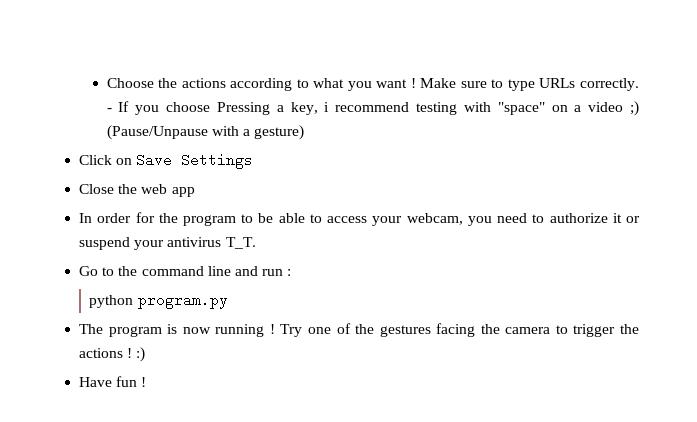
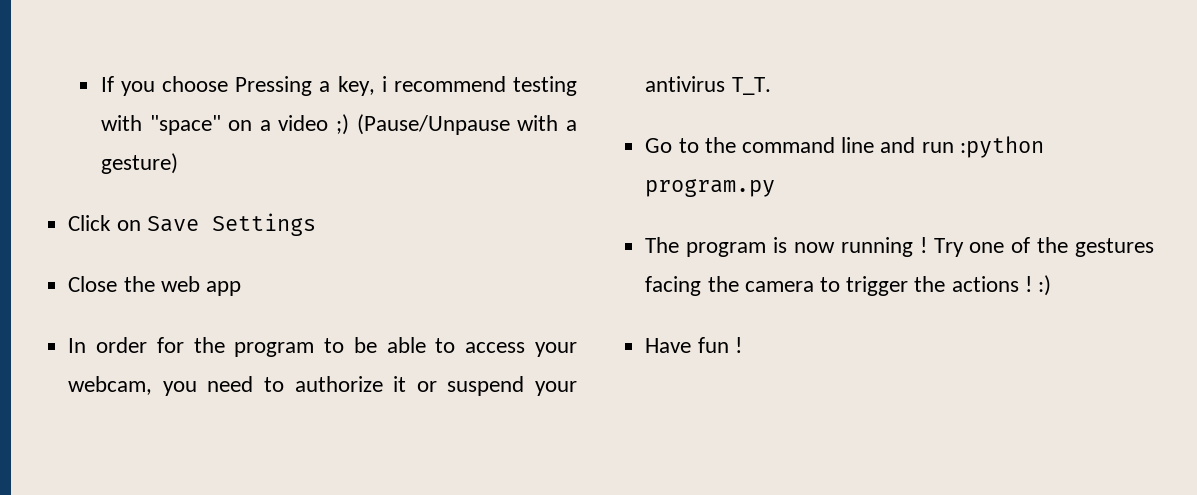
- Choose the actions according to what you want ! Make sure to type URLs correctly. - If you choose Pressing a key, i recommend testing with "space" on a video ;) (Pause/Unpause with a gesture)
+ If you choose Pressing a key, i recommend testing with "space" on a video ;) (Pause/Unpause with a gesture)
- Go to the command line and run :
- python program.py
+ Go to the command line and run :python program.py

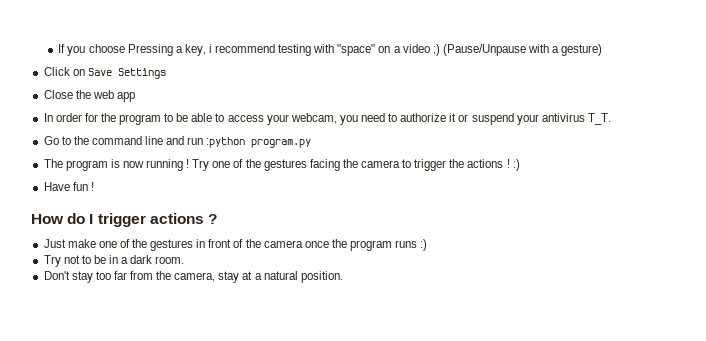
+ How do I trigger actions ?
+ Just make one of the gestures in front of the camera once the program runs :)
+ Try not to be in a dark room.
+ Don't stay too far from the camera, stay at a natural position.

